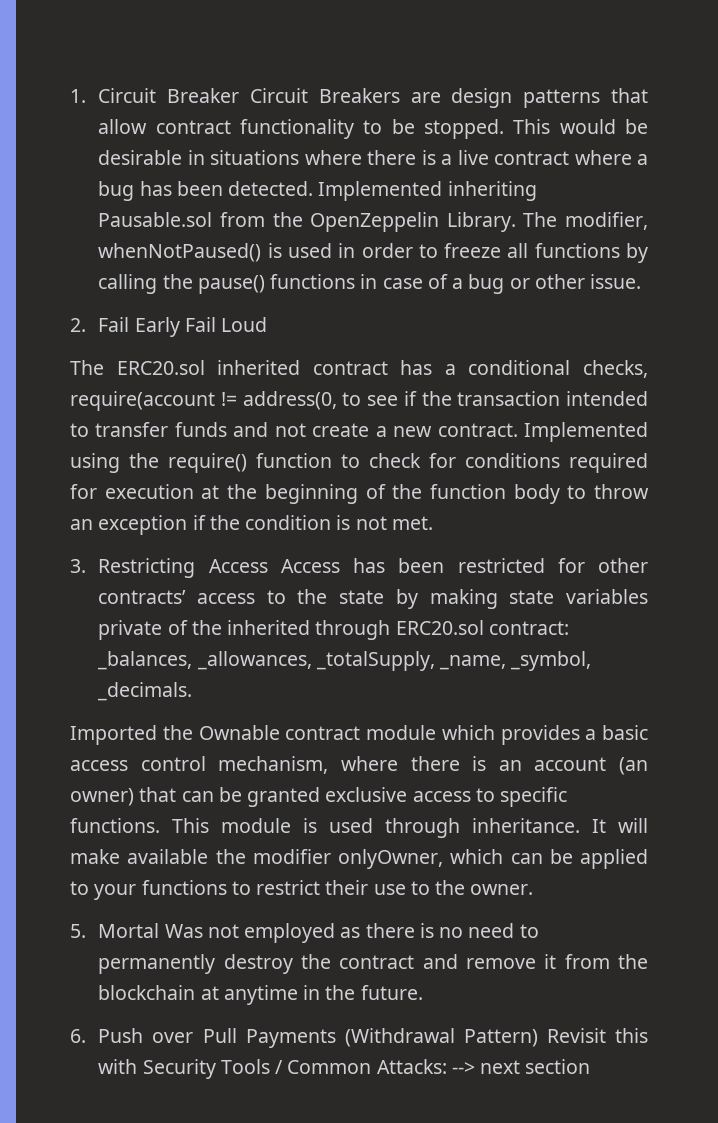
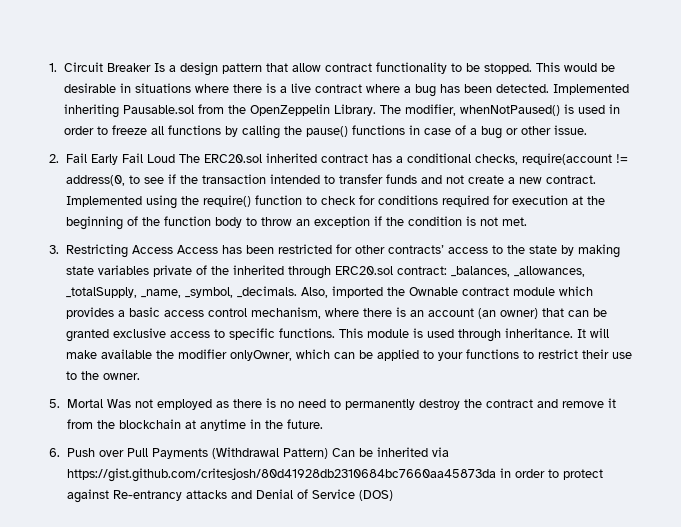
- 1. Circuit Breaker Circuit Breakers are design patterns that allow contract functionality to be stopped.
+ 1. Circuit Breaker Is a design pattern that allow contract functionality to be stopped.
- 2. Fail Early Fail Loud
- The ERC20.sol inherited contract has a conditional checks, require(account != address(0, to see if the transaction intended to transfer funds and not create a new contract.
+ 2. Fail Early Fail Loud The ERC20.sol inherited contract has a conditional checks, require(account != address(0, to see if the transaction intended to transfer funds and not create a new contract.
- 3. Restricting Access Access has been restricted for other contracts’ access to the state by making state variables private of the inherited through ERC20.sol contract: _balances, _allowances, _totalSupply, _name, _symbol, _decimals.
- Imported the Ownable contract module which provides a basic access control mechanism, where there is an account (an owner) that can be granted exclusive access to specific functions.
+ 3. Restricting Access Access has been restricted for other contracts’ access to the state by making state variables private of the inherited through ERC20.sol contract: _balances, _allowances, _totalSupply, _name, _symbol, _decimals. Also, imported the Ownable contract module which provides a basic access control mechanism, where there is an account (an owner) that can be granted exclusive access to specific functions.
- 6. Push over Pull Payments (Withdrawal Pattern) Revisit this with Security Tools / Common Attacks: --> next section
+ 6. Push over Pull Payments (Withdrawal Pattern) Can be inherited via https://gist.github.com/critesjosh/80d41928db2310684bc7660aa45873da in order to protect against Re-entrancy attacks and Denial of Service (DOS)

